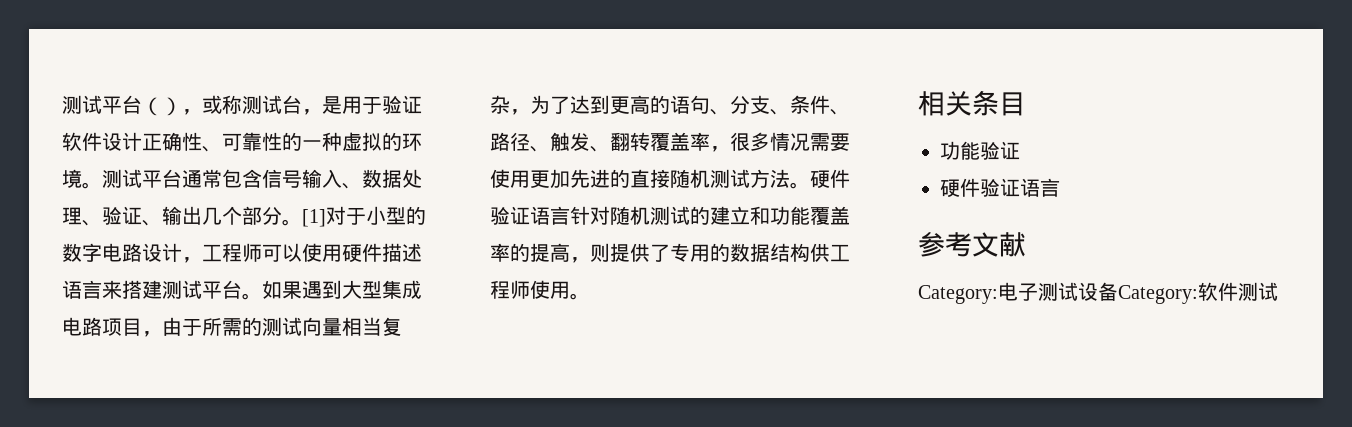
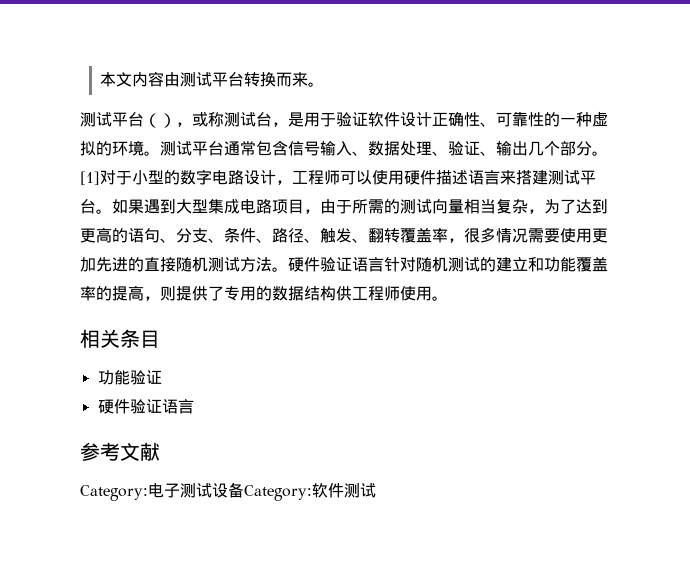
+ 本文内容由测试平台转换而来。

